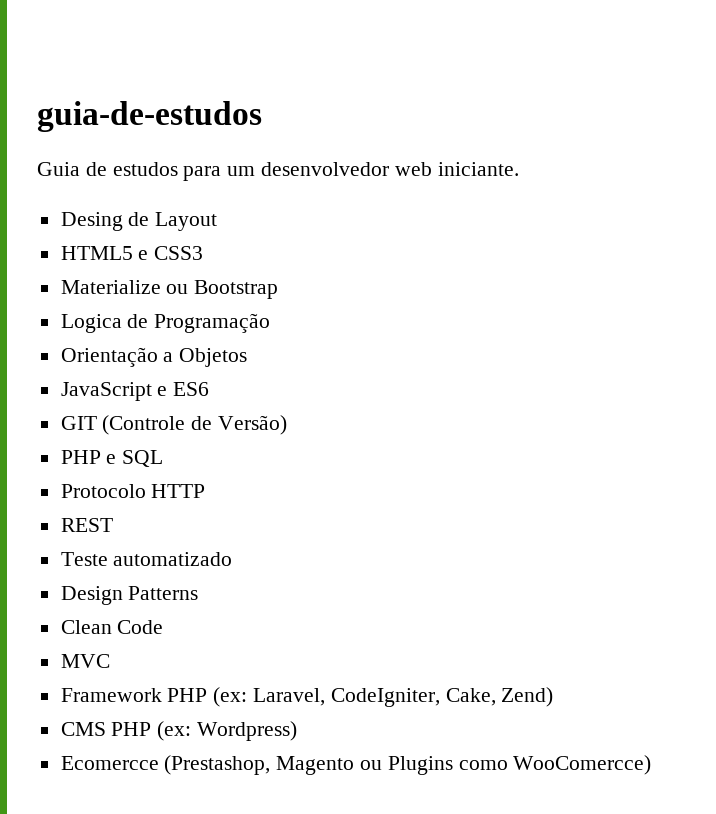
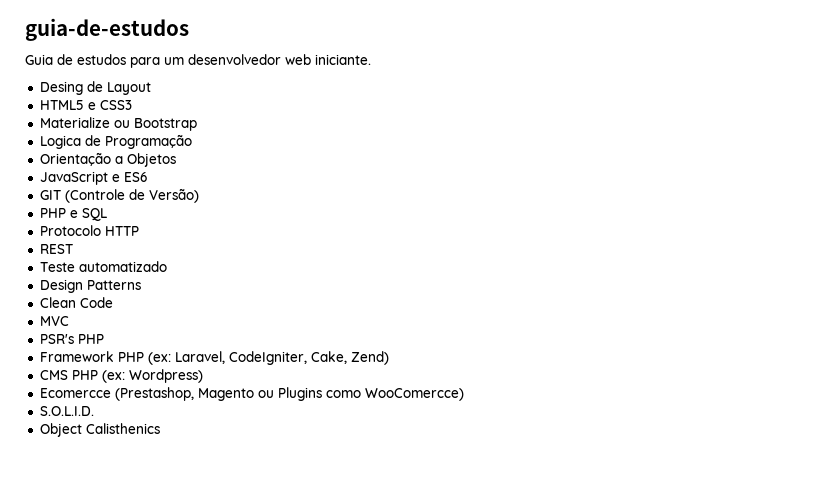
+ PSR's PHP
+ S.O.L.I.D.
+ Object Calisthenics

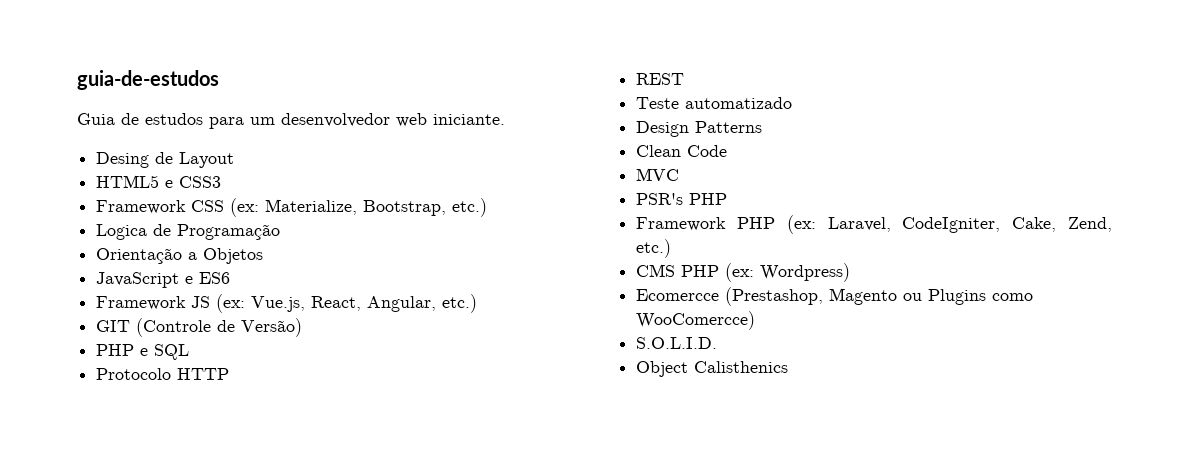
- Materialize ou Bootstrap
+ Framework CSS (ex: Materialize, Bootstrap, etc.)
+ Framework JS (ex: Vue.js, React, Angular, etc.)
- Framework PHP (ex: Laravel, CodeIgniter, Cake, Zend)
+ Framework PHP (ex: Laravel, CodeIgniter, Cake, Zend, etc.)

